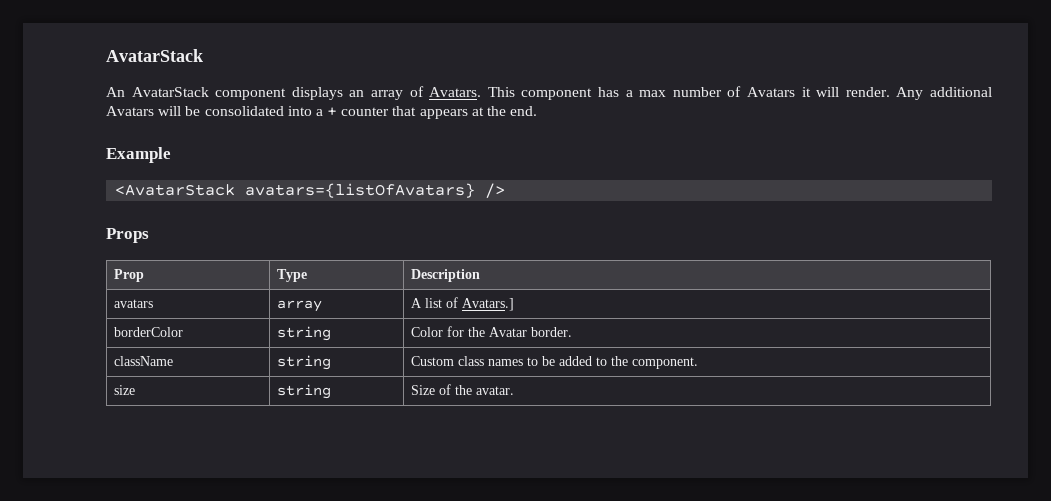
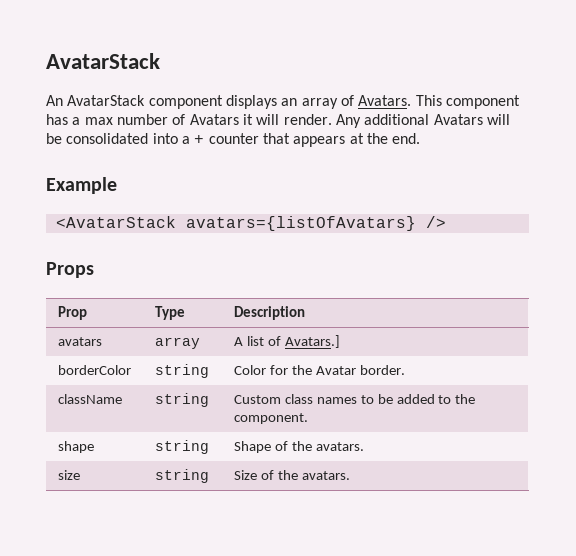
+ shape | string | Shape of the avatars.
- size | string | Size of the avatar.
+ size | string | Size of the avatars.

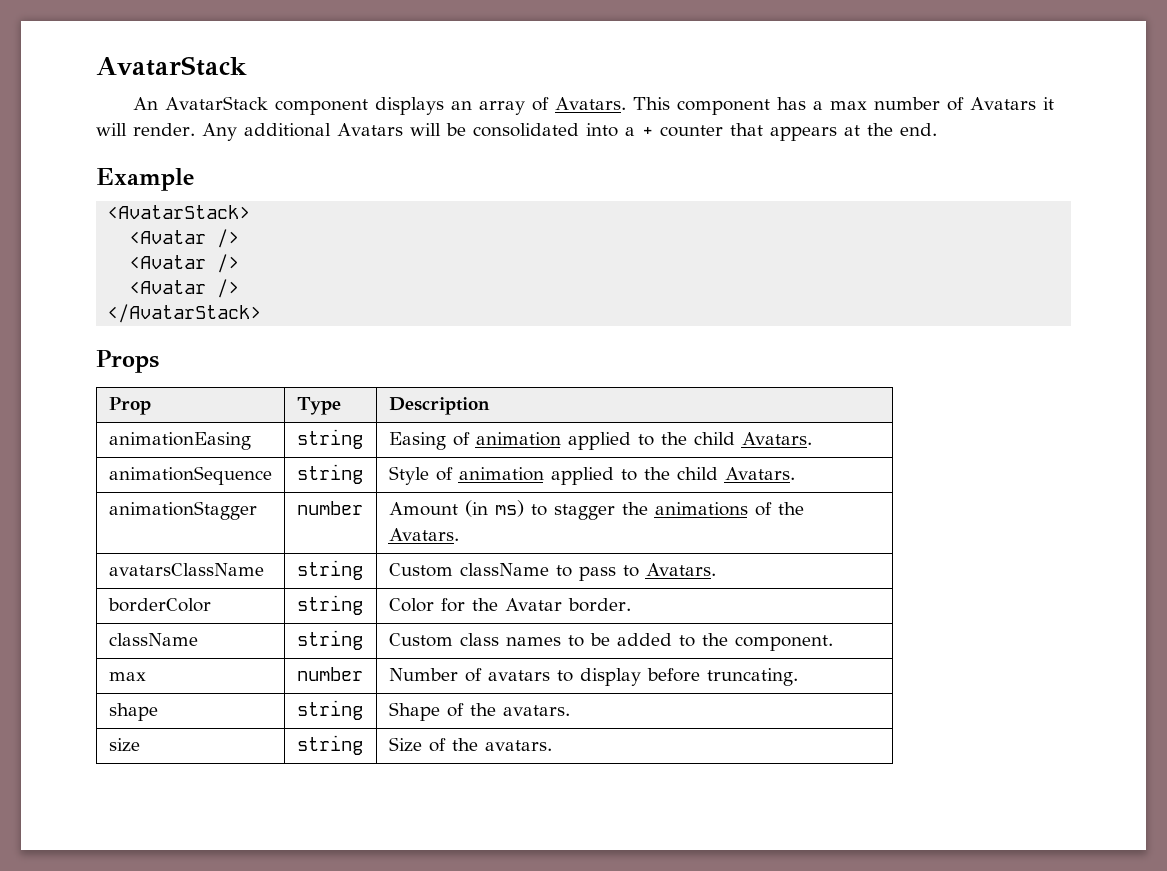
- <AvatarStack avatars={listOfAvatars} />
+ <AvatarStack>
+ <Avatar />
+ <Avatar />
+ <Avatar />
+ </AvatarStack>
- avatars | array | A list of Avatars.]
+ animationEasing | string | Easing of animation applied to the child Avatars.
+ animationSequence | string | Style of animation applied to the child Avatars.
+ animationStagger | number | Amount (in ms) to stagger the animations of the Avatars.
+ avatarsClassName | string | Custom className to pass to Avatars.
+ max | number | Number of avatars to display before truncating.

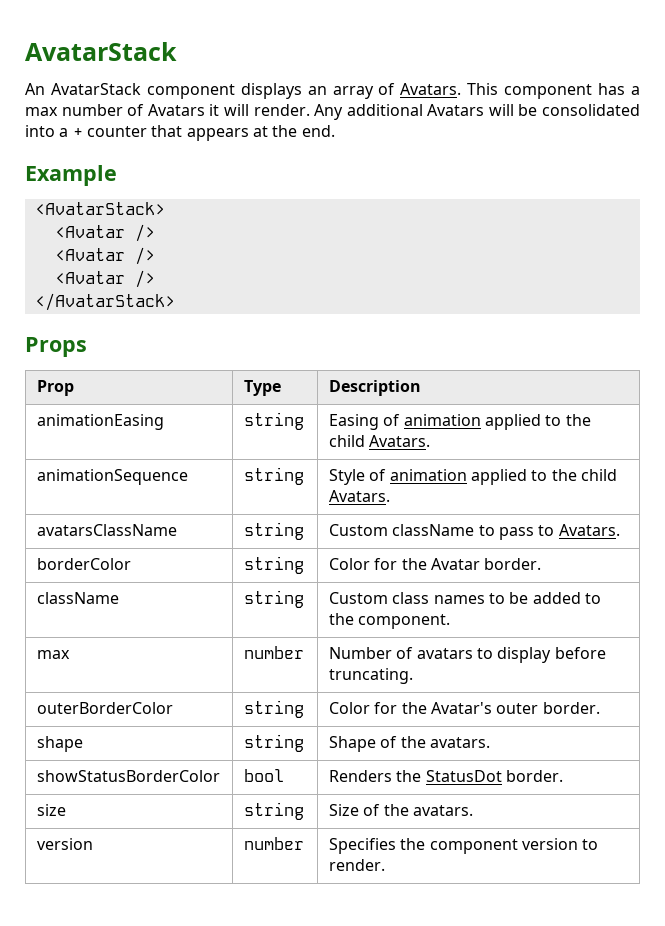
- animationStagger | number | Amount (in ms) to stagger the animations of the Avatars.
+ outerBorderColor | string | Color for the Avatar's outer border.
+ showStatusBorderColor | bool | Renders the StatusDot border.
+ version | number | Specifies the component version to render.

